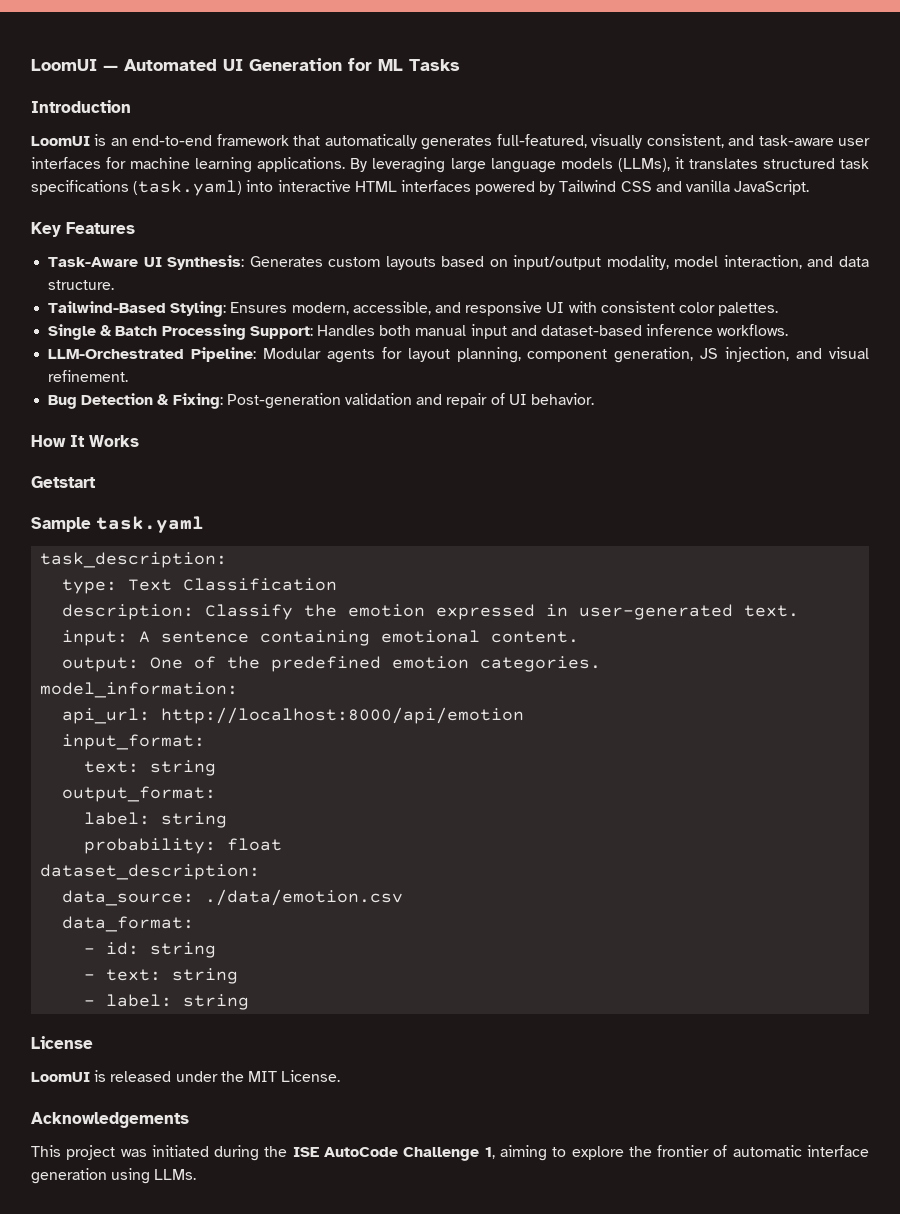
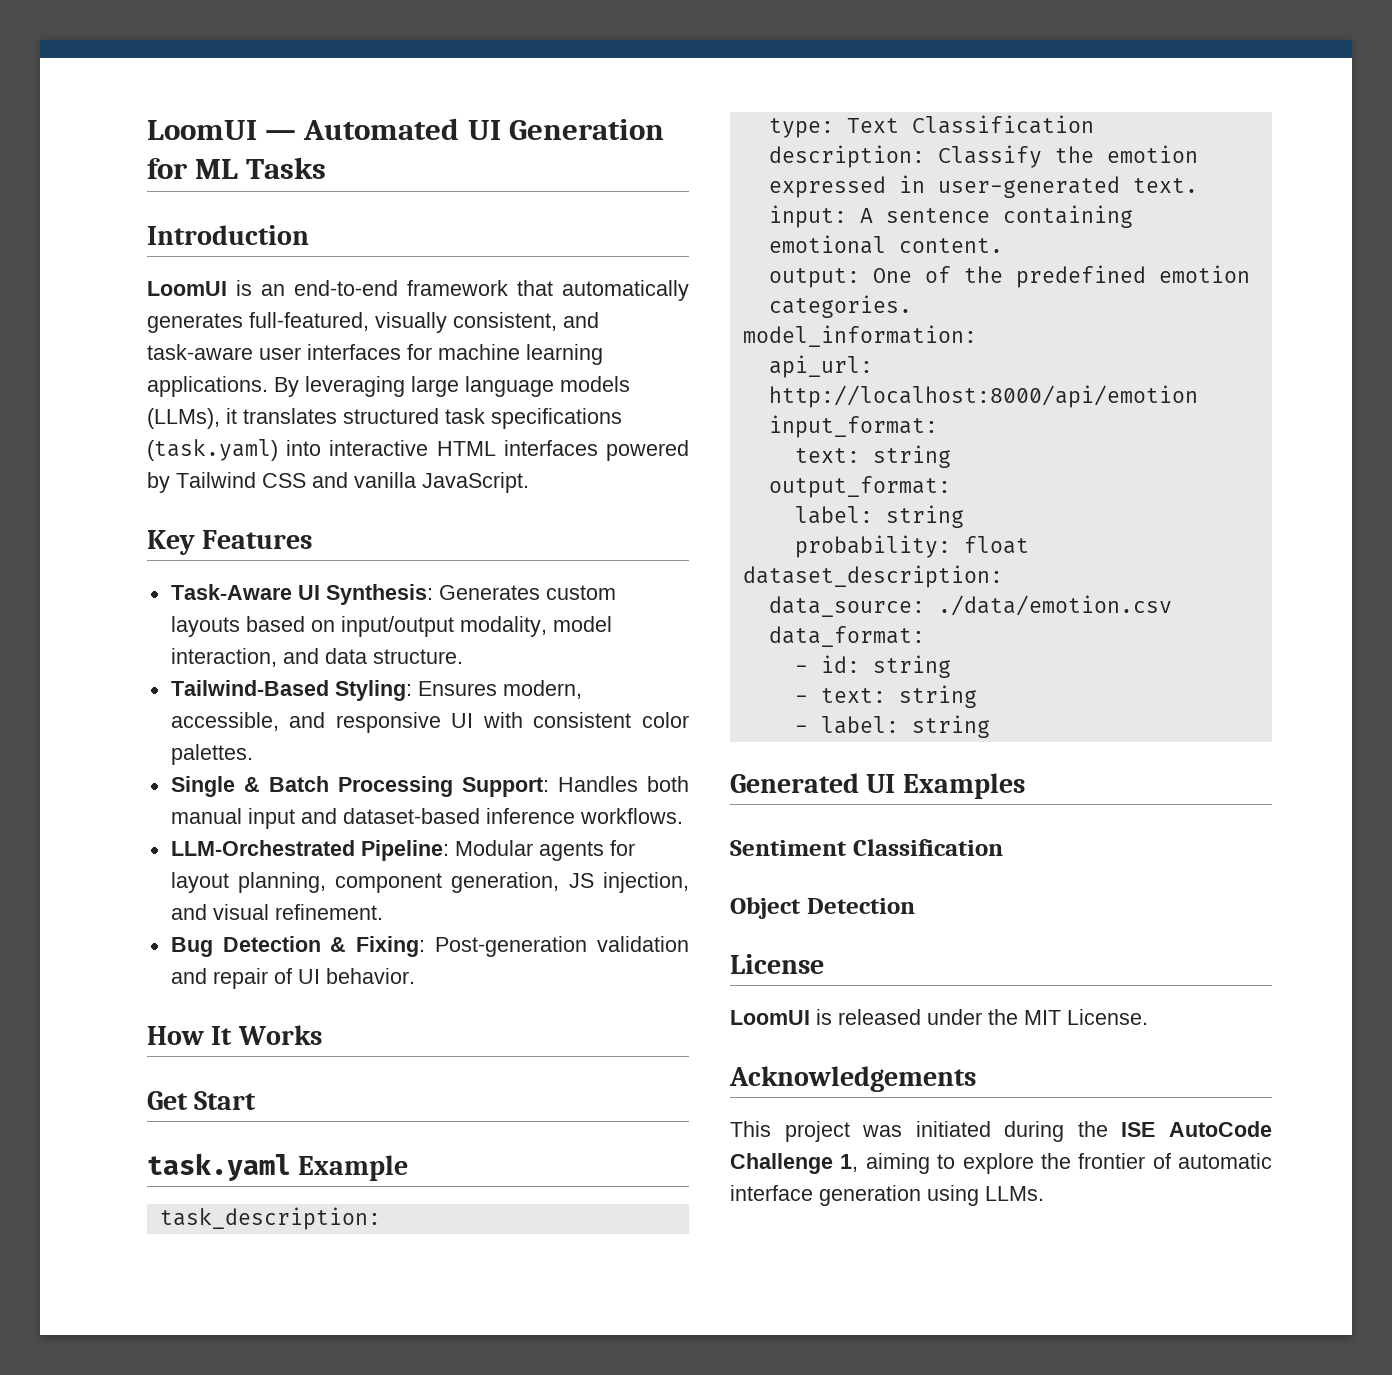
- Getstart
- Sample task.yaml
+ Get Start
+ task.yaml Example
+ Generated UI Examples
+ Sentiment Classification
+ Object Detection

